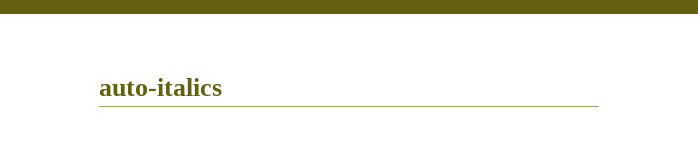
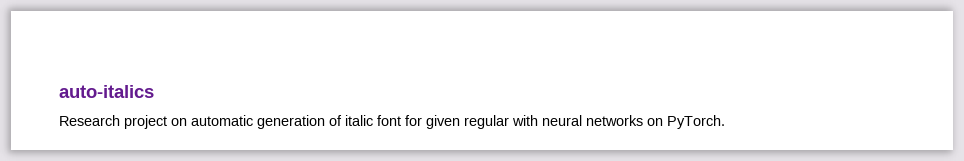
+ Research project on automatic generation of italic font for given regular with neural networks on PyTorch.

